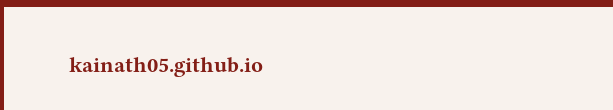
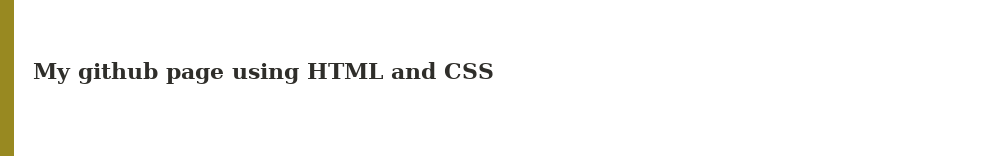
- kainath05.github.io
+ My github page using HTML and CSS

